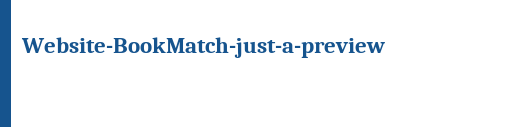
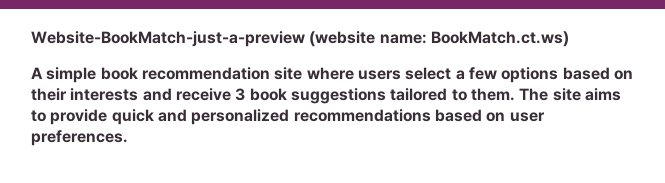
- Website-BookMatch-just-a-preview
+ Website-BookMatch-just-a-preview (website name: BookMatch.ct.ws)
+ A simple book recommendation site where users select a few options based on their interests and receive 3 book suggestions tailored to them. The site aims to provide quick and personalized recommendations based on user preferences.

